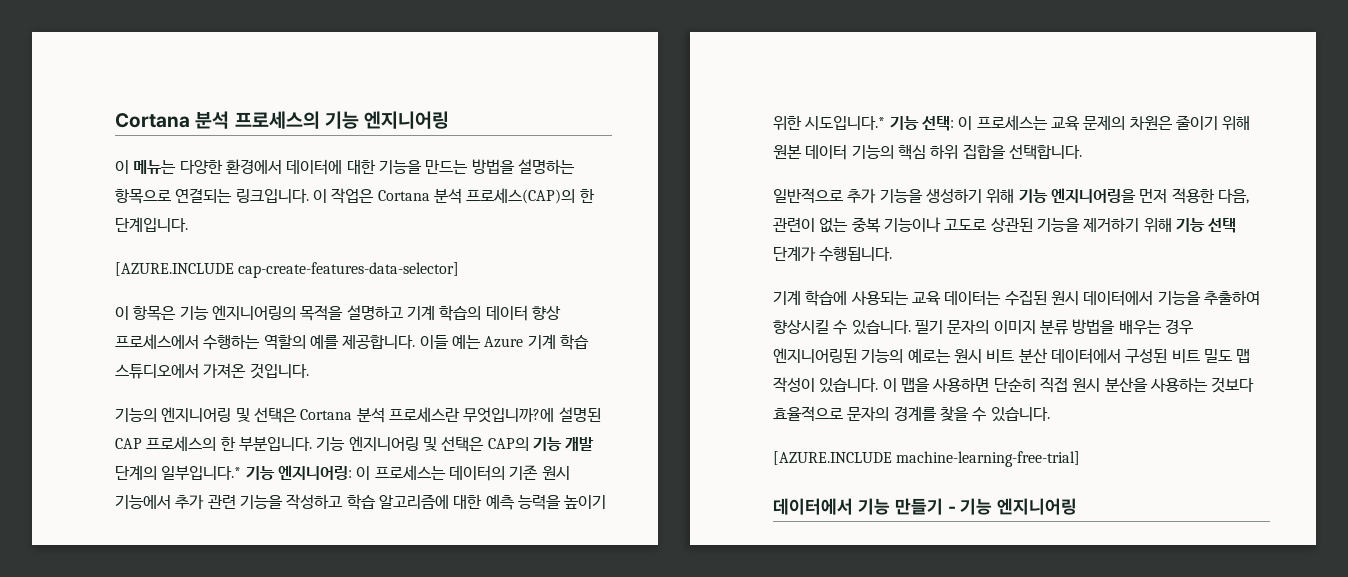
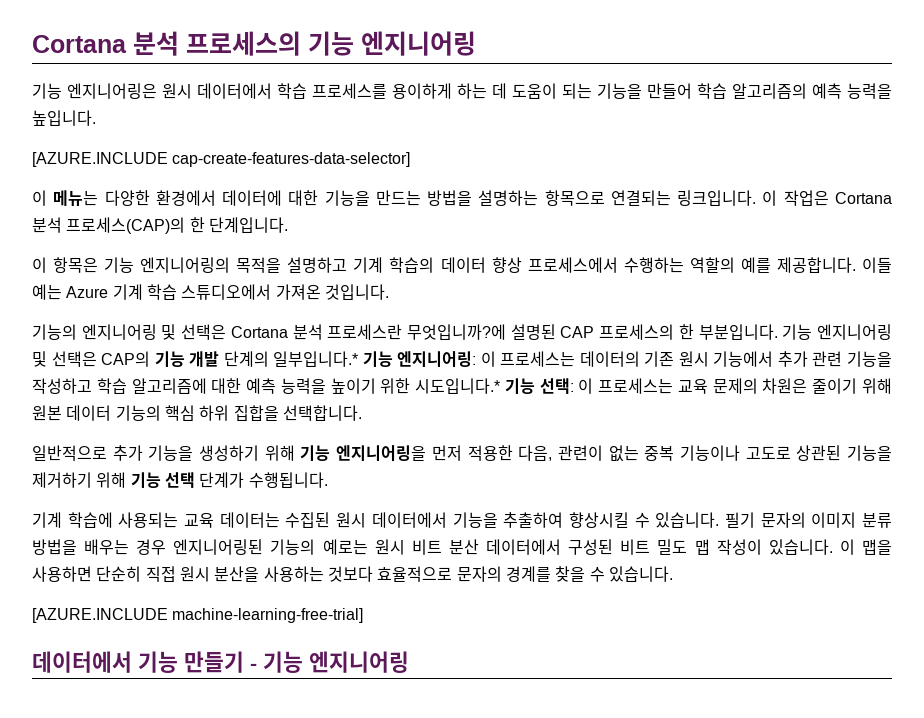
+ 기능 엔지니어링은 원시 데이터에서 학습 프로세스를 용이하게 하는 데 도움이 되는 기능을 만들어 학습 알고리즘의 예측 능력을 높입니다.
+ [AZURE.INCLUDE cap-create-features-data-selector]
- [AZURE.INCLUDE cap-create-features-data-selector]

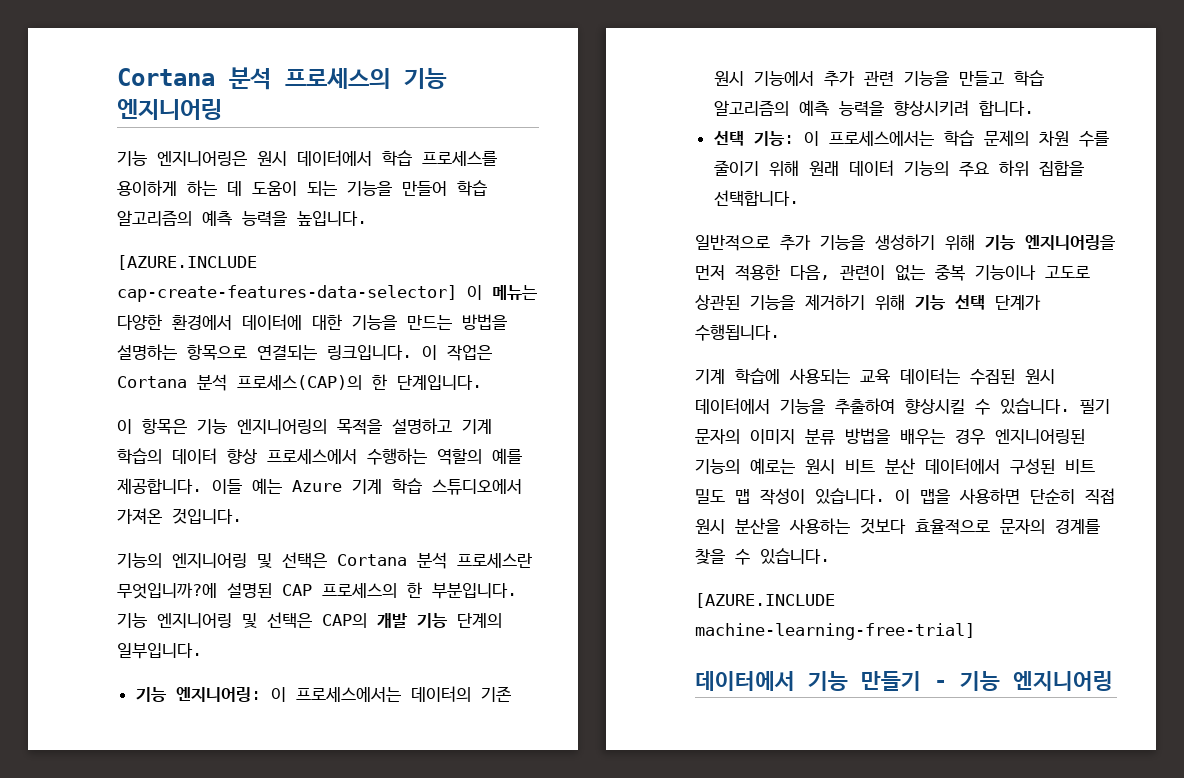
- [AZURE.INCLUDE cap-create-features-data-selector]
- 이 메뉴는 다양한 환경에서 데이터에 대한 기능을 만드는 방법을 설명하는 항목으로 연결되는 링크입니다.
+ [AZURE.INCLUDE cap-create-features-data-selector] 이 메뉴는 다양한 환경에서 데이터에 대한 기능을 만드는 방법을 설명하는 항목으로 연결되는 링크입니다.
- 기능 엔지니어링 및 선택은 CAP의 기능 개발 단계의 일부입니다.* 기능 엔지니어링: 이 프로세스는 데이터의 기존 원시 기능에서 추가 관련 기능을 작성하고 학습 알고리즘에 대한 예측 능력을 높이기 위한 시도입니다.* 기능 선택: 이 프로세스는 교육 문제의 차원은 줄이기 위해 원본 데이터 기능의 핵심 하위 집합을 선택합니다.
+ 기능 엔지니어링 및 선택은 CAP의 개발 기능 단계의 일부입니다.
+ 기능 엔지니어링: 이 프로세스에서는 데이터의 기존 원시 기능에서 추가 관련 기능을 만들고 학습 알고리즘의 예측 능력을 향상시키려 합니다.
+ 선택 기능: 이 프로세스에서는 학습 문제의 차원 수를 줄이기 위해 원래 데이터 기능의 주요 하위 집합을 선택합니다.

